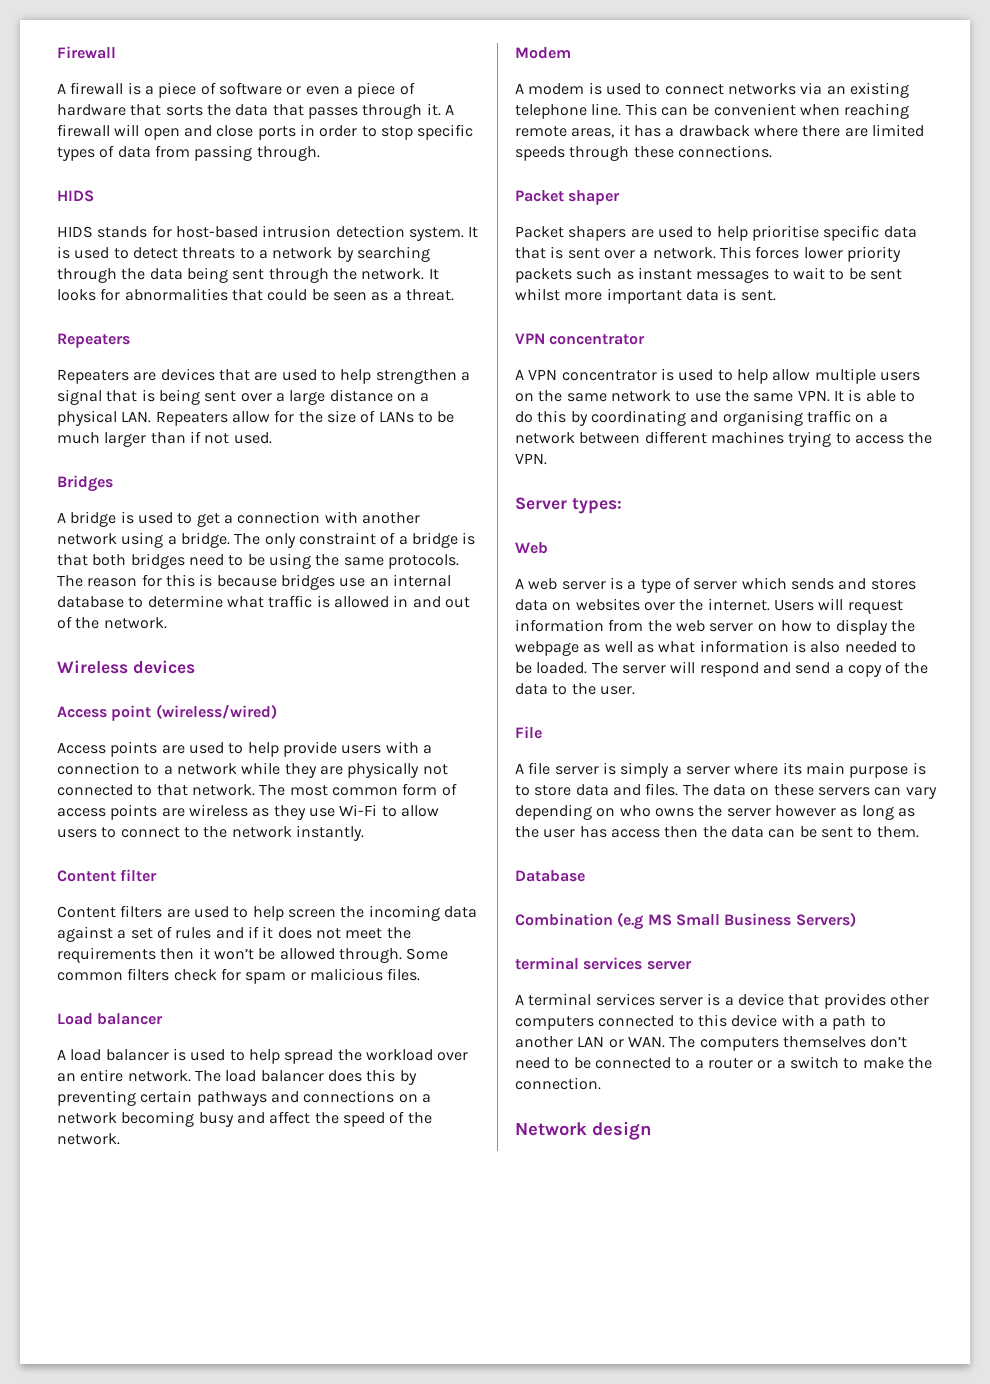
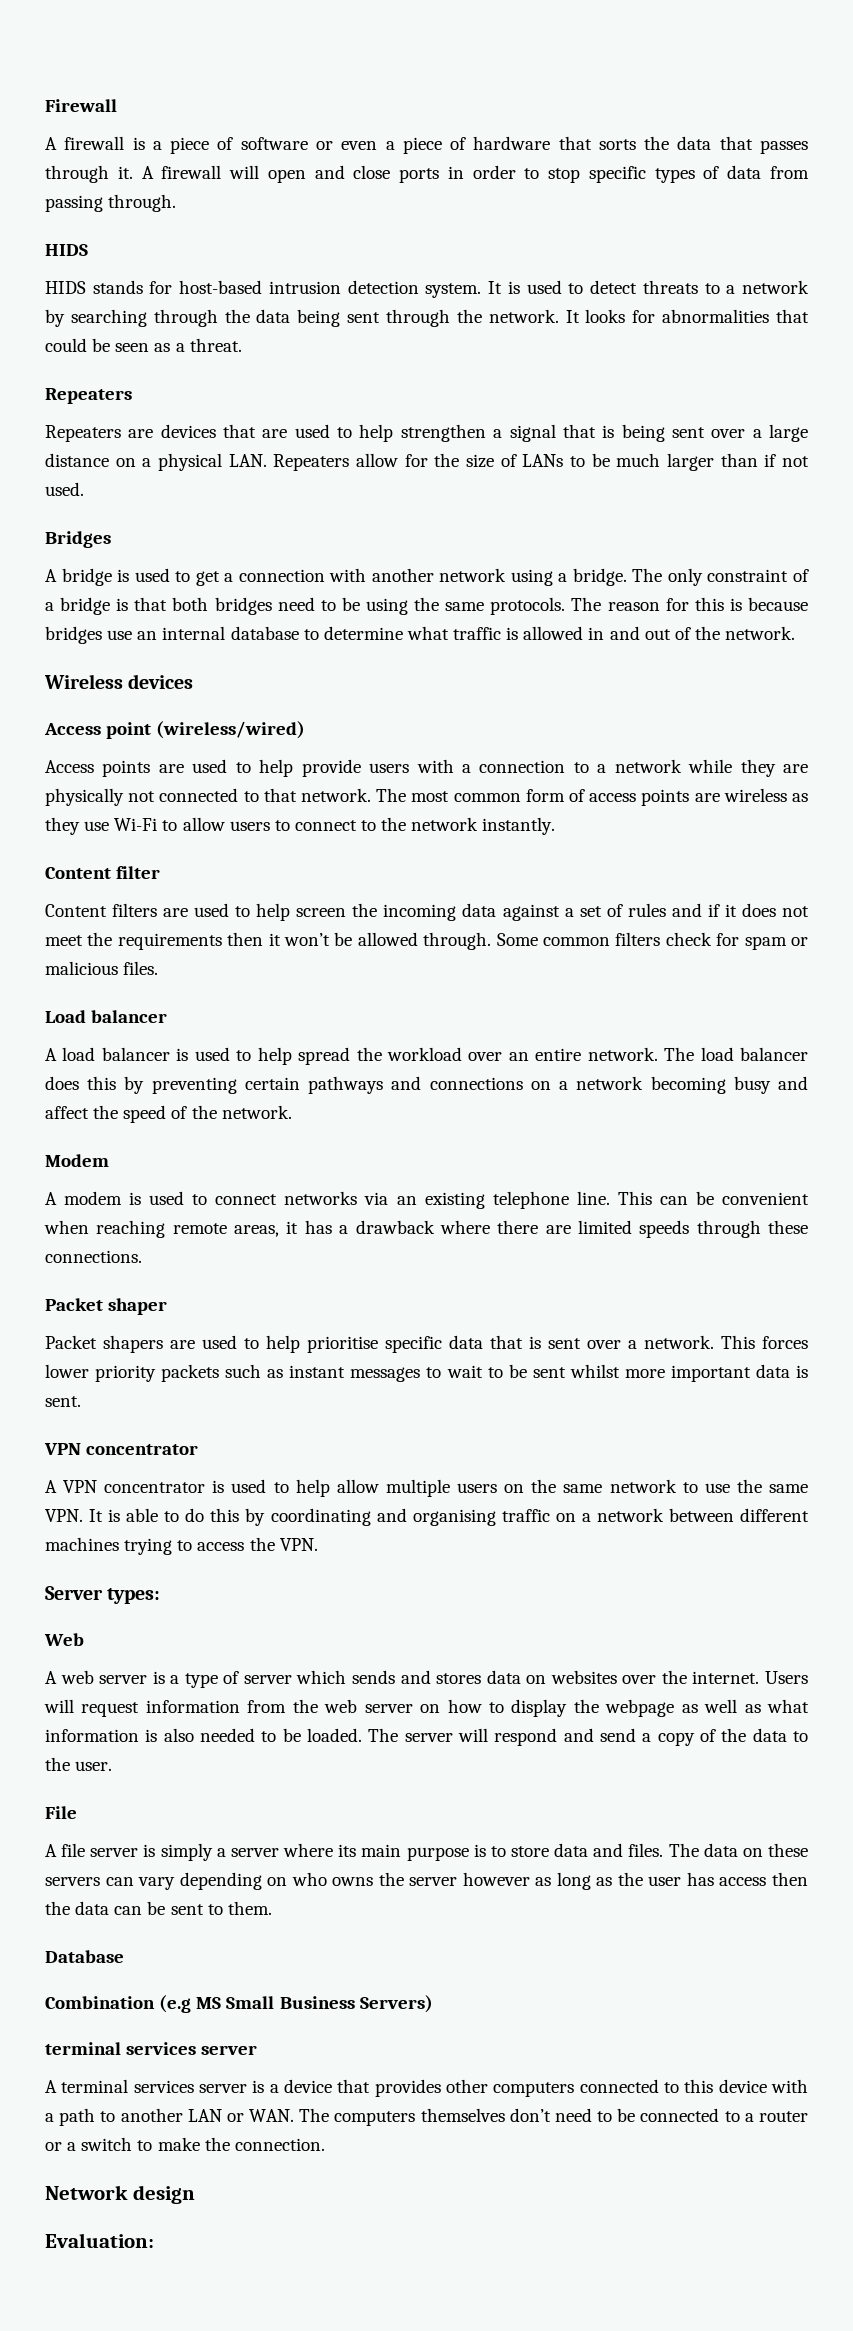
+ Evaluation:

